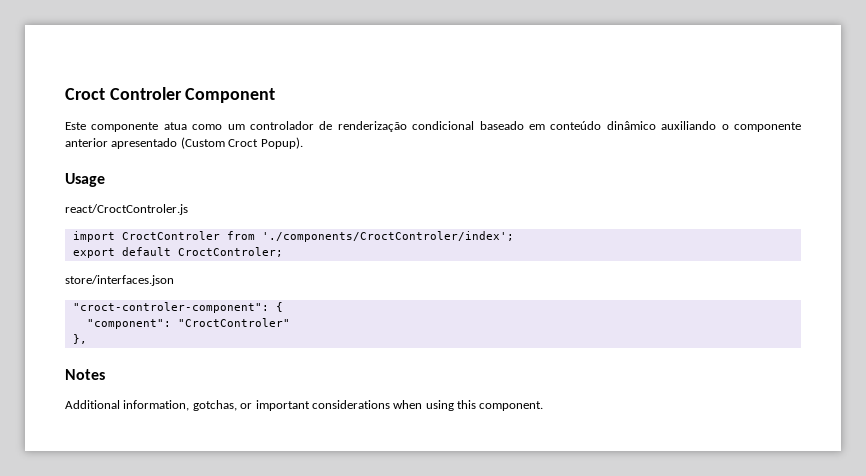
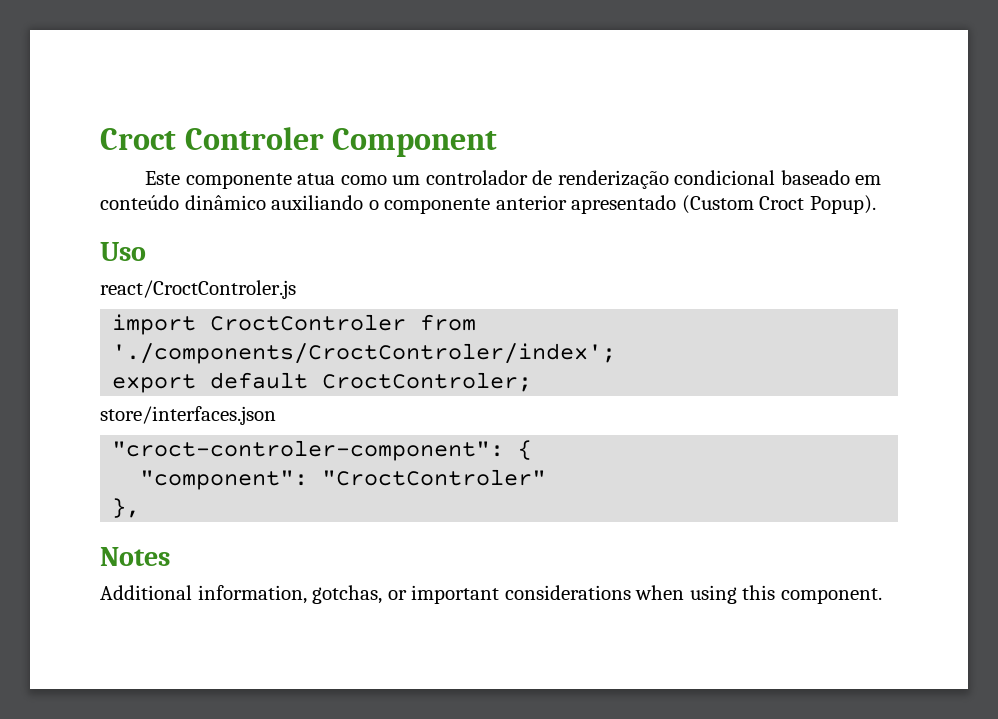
- Usage
+ Uso

